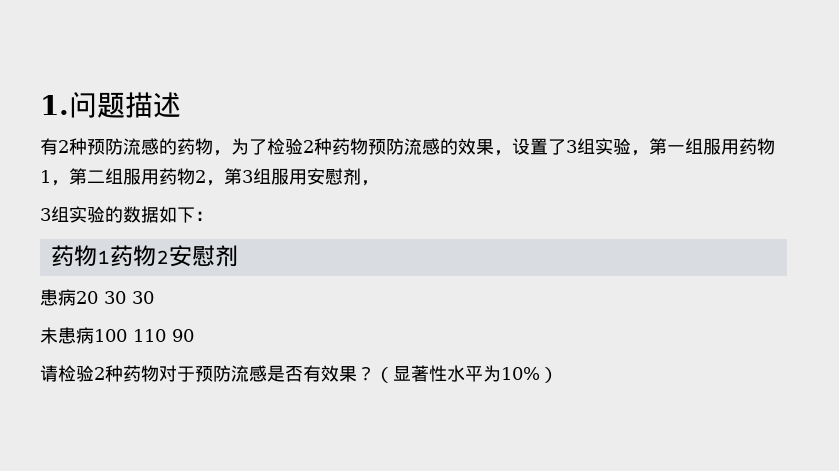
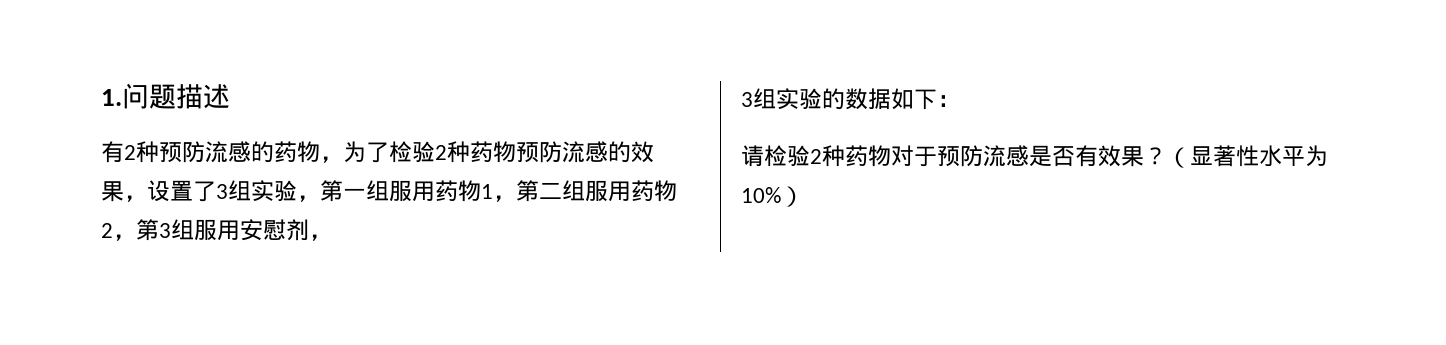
- 药物1药物2安慰剂
- 患病20 30 30
- 未患病100 110 90

